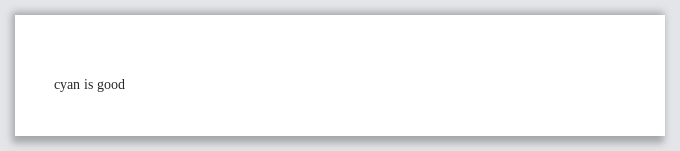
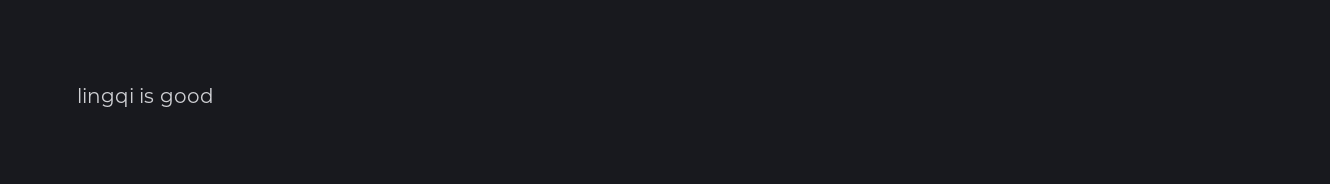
- cyan is good
+ lingqi is good

